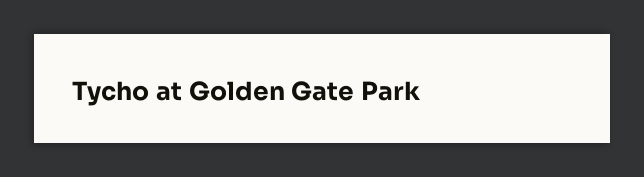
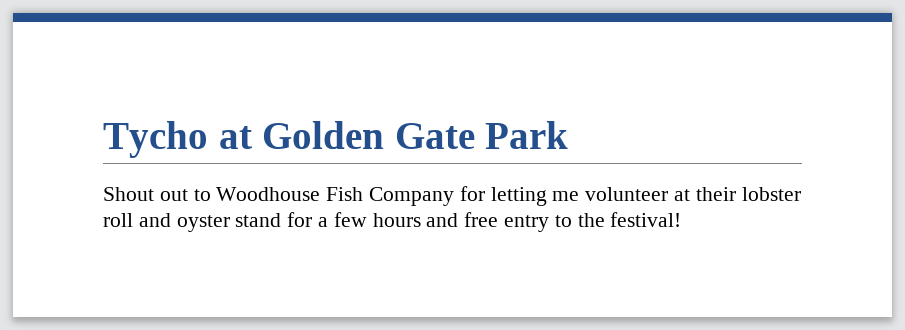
+ Shout out to Woodhouse Fish Company for letting me volunteer at their lobster roll and oyster stand for a few hours and free entry to the festival!

